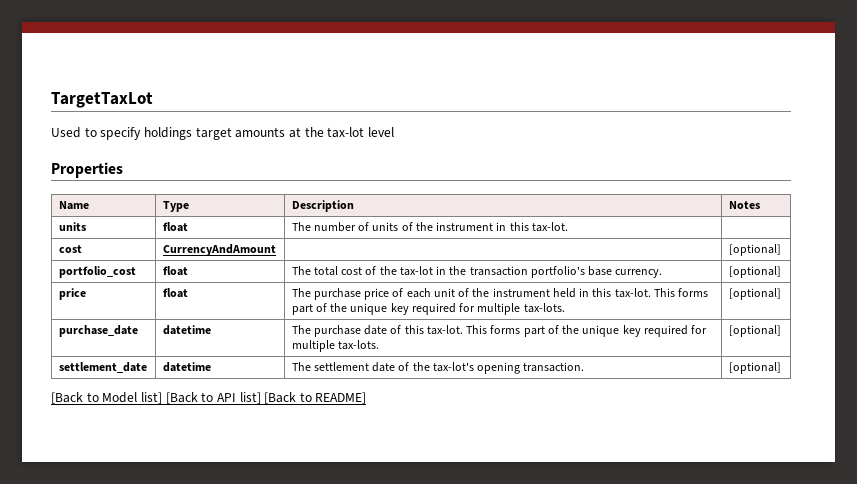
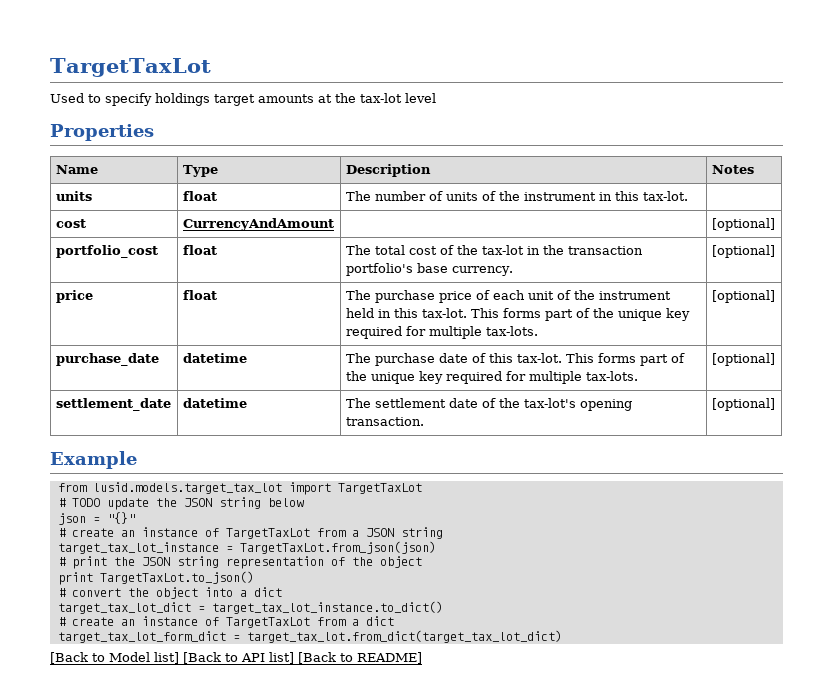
+ Example
+ from lusid.models.target_tax_lot import TargetTaxLot
+ # TODO update the JSON string below
+ json = "{}"
+ # create an instance of TargetTaxLot from a JSON string
+ target_tax_lot_instance = TargetTaxLot.from_json(json)
+ # print the JSON string representation of the object
+ print TargetTaxLot.to_json()
+ # convert the object into a dict
+ target_tax_lot_dict = target_tax_lot_instance.to_dict()
+ # create an instance of TargetTaxLot from a dict
+ target_tax_lot_form_dict = target_tax_lot.from_dict(target_tax_lot_dict)

